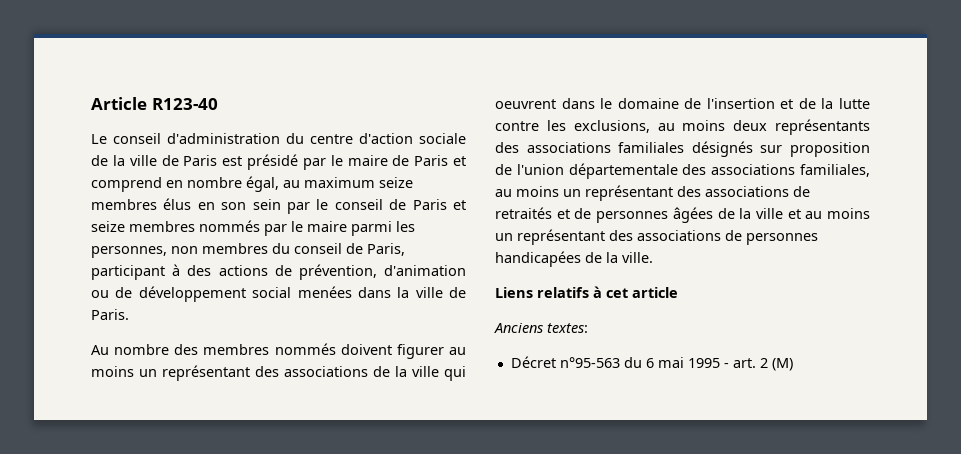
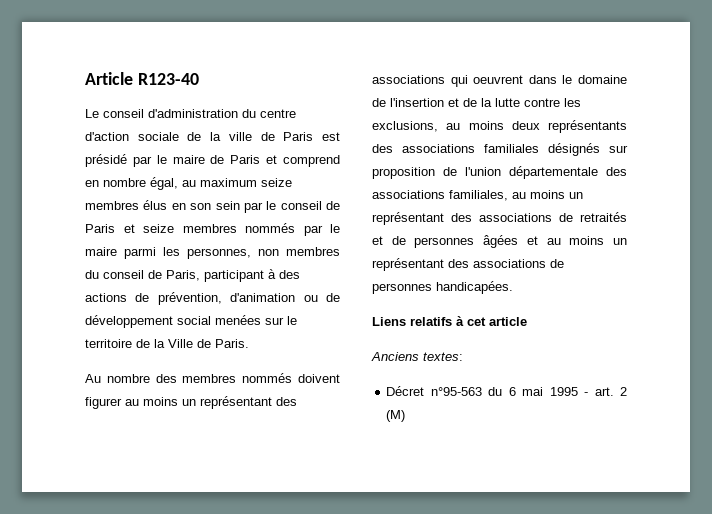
- Le conseil d'administration du centre d'action sociale de la ville de Paris est présidé par le maire de Paris et comprend en nombre égal, au maximum seize membres élus en son sein par le conseil de Paris et seize membres nommés par le maire parmi les personnes, non membres du conseil de Paris, participant à des actions de prévention, d'animation ou de développement social menées dans la ville de Paris.
+ Le conseil d'administration du centre d'action sociale de la ville de Paris est présidé par le maire de Paris et comprend en nombre égal, au maximum seize membres élus en son sein par le conseil de Paris et seize membres nommés par le maire parmi les personnes, non membres du conseil de Paris, participant à des actions de prévention, d'animation ou de développement social menées sur le territoire de la Ville de Paris.
- Au nombre des membres nommés doivent figurer au moins un représentant des associations de la ville qui oeuvrent dans le domaine de l'insertion et de la lutte contre les exclusions, au moins deux représentants des associations familiales désignés sur proposition de l'union départementale des associations familiales, au moins un représentant des associations de retraités et de personnes âgées de la ville et au moins un représentant des associations de personnes handicapées de la ville.
+ Au nombre des membres nommés doivent figurer au moins un représentant des associations qui oeuvrent dans le domaine de l'insertion et de la lutte contre les exclusions, au moins deux représentants des associations familiales désignés sur proposition de l'union départementale des associations familiales, au moins un représentant des associations de retraités et de personnes âgées et au moins un représentant des associations de personnes handicapées.

